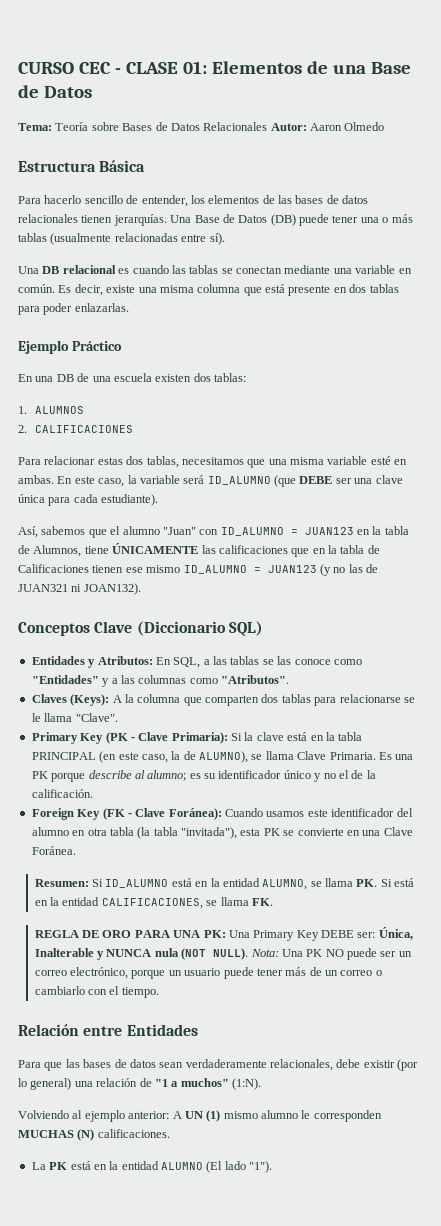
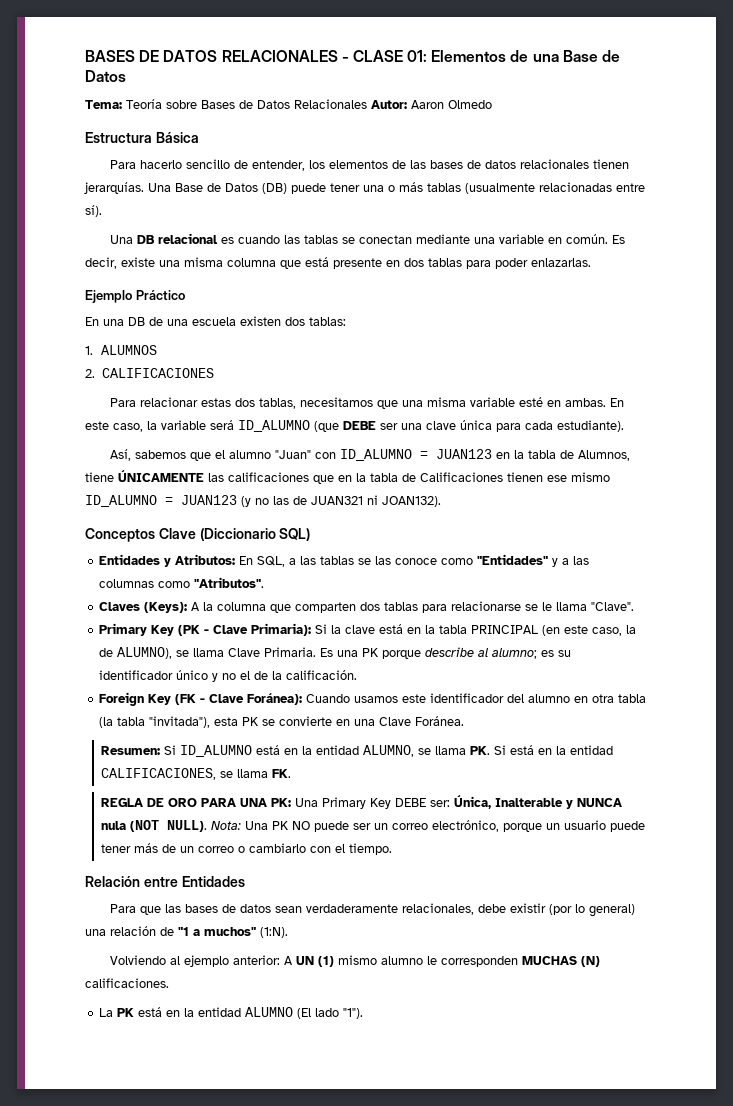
- CURSO CEC - CLASE 01: Elementos de una Base de Datos
+ BASES DE DATOS RELACIONALES - CLASE 01: Elementos de una Base de Datos

